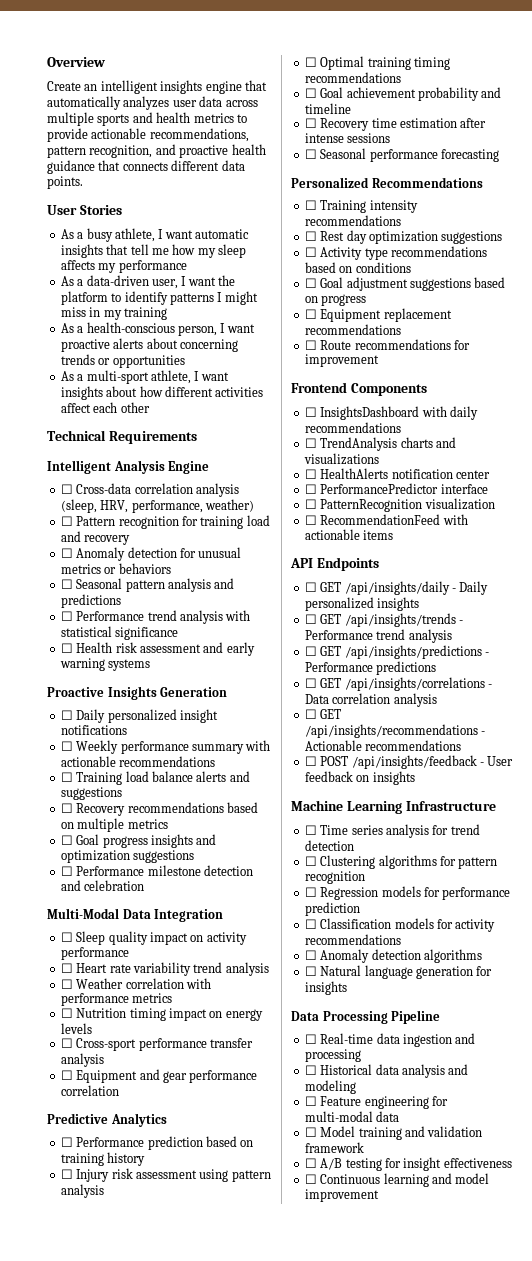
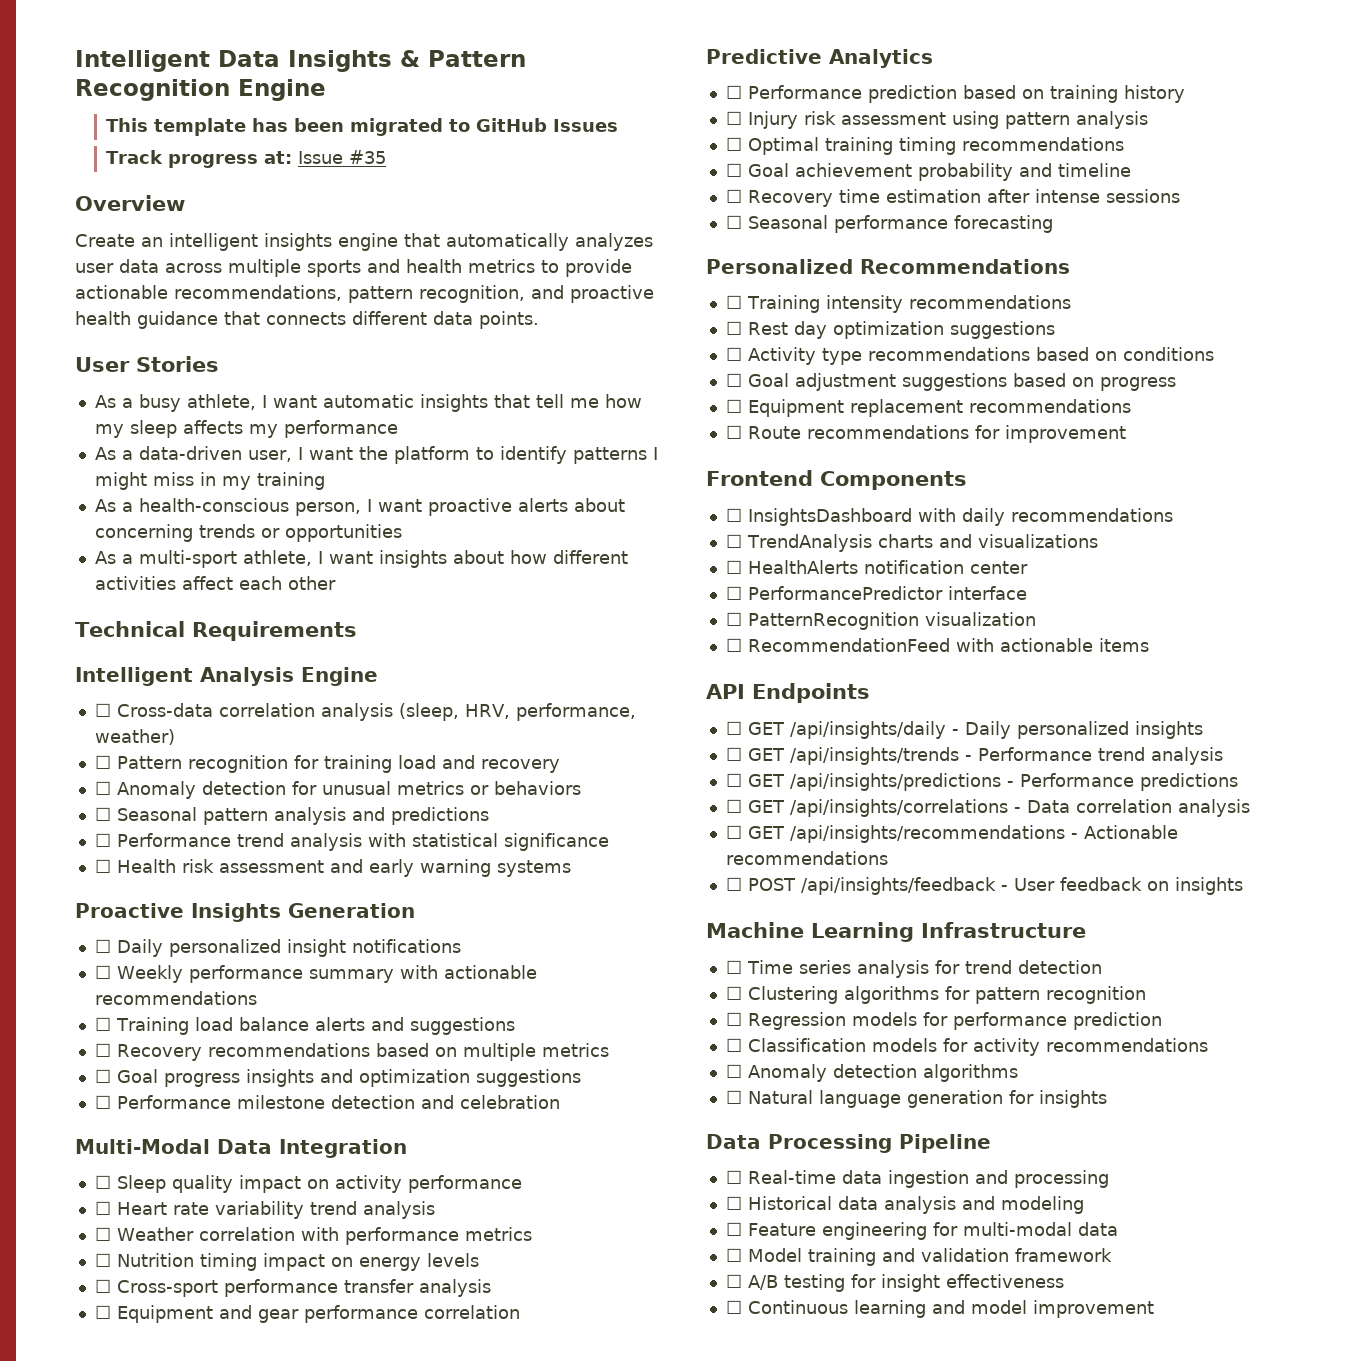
+ Intelligent Data Insights & Pattern Recognition Engine
+ This template has been migrated to GitHub Issues
+ Track progress at: Issue #35

